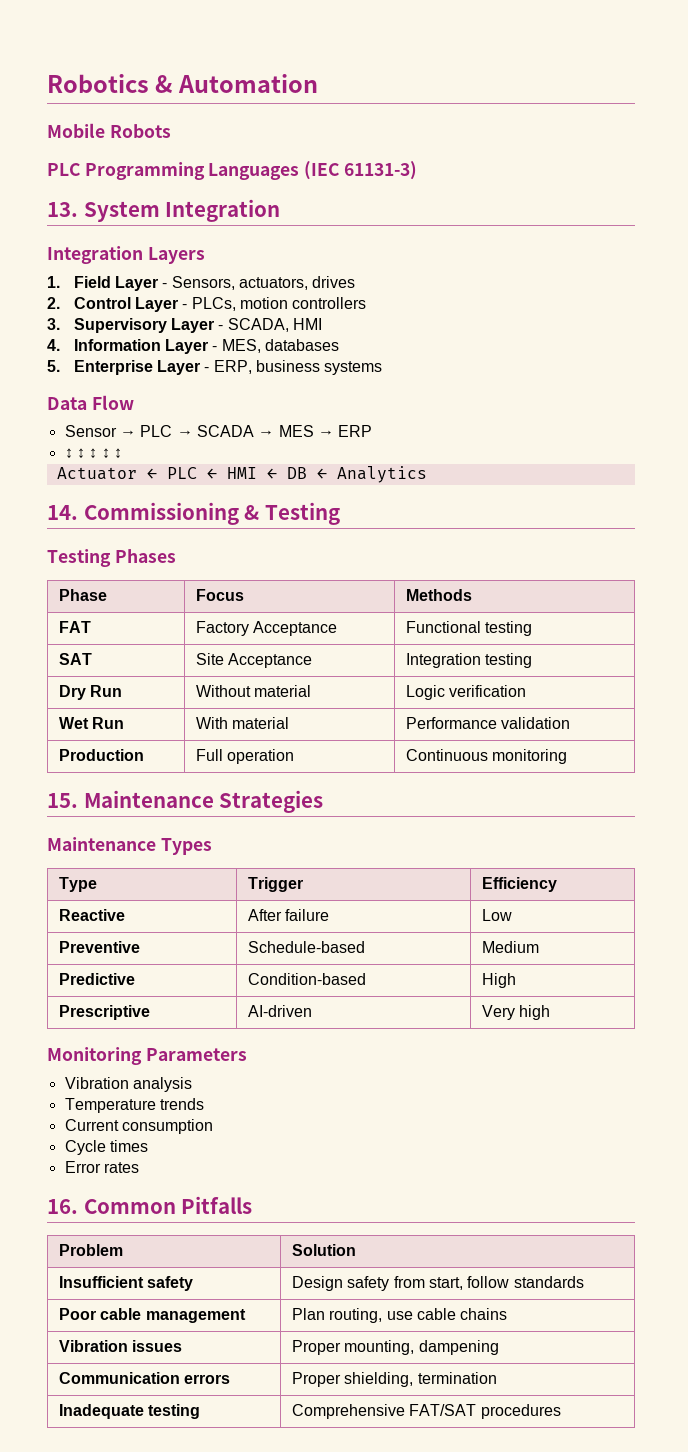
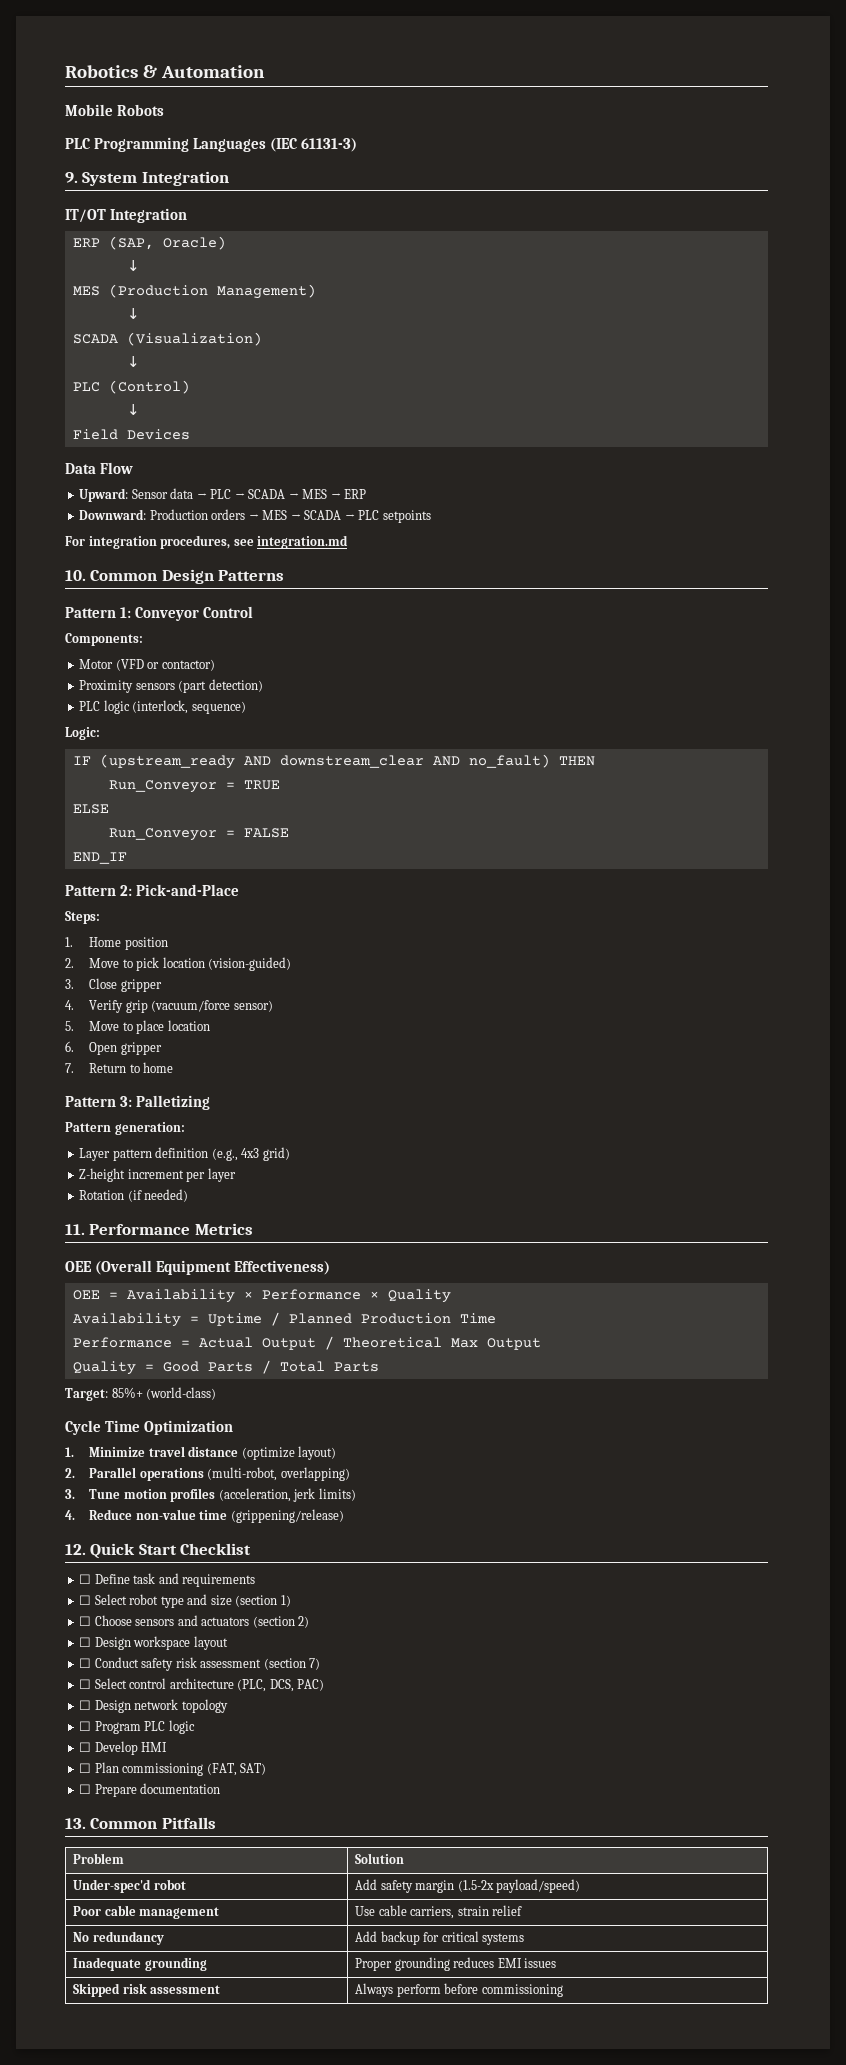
- 13. System Integration
+ 9. System Integration
- Integration Layers
- 1. Field Layer - Sensors, actuators, drives
- 2. Control Layer - PLCs, motion controllers
- 3. Supervisory Layer - SCADA, HMI
- 4. Information Layer - MES, databases
- 5. Enterprise Layer - ERP, business systems
+ IT/OT Integration
+ ERP (SAP, Oracle)
+ ↓
+ MES (Production Management)
+ ↓
+ SCADA (Visualization)
+ ↓
+ PLC (Control)
+ ↓
+ Field Devices
- Sensor → PLC → SCADA → MES → ERP
+ Upward: Sensor data → PLC → SCADA → MES → ERP
- ↕ ↕ ↕ ↕ ↕
- Actuator ← PLC ← HMI ← DB ← Analytics
- 14. Commissioning & Testing
- Testing Phases
- Phase | Focus | Methods
- FAT | Factory Acceptance | Functional testing
- SAT | Site Acceptance | Integration testing
- Dry Run | Without material | Logic verification
- Wet Run | With material | Performance validation
- Production | Full operation | Continuous monitoring
- 15. Maintenance Strategies
- Maintenance Types
- Type | Trigger | Efficiency
- Reactive | After failure | Low
- Preventive | Schedule-based | Medium
- Predictive | Condition-based | High
- Prescriptive | AI-driven | Very high
- Monitoring Parameters
- Vibration analysis
- Temperature trends
- Current consumption
- Cycle times
- Error rates
- 16. Common Pitfalls
+ Downward: Production orders → MES → SCADA → PLC setpoints
+ For integration procedures, see integration.md
+ 10. Common Design Patterns
+ Pattern 1: Conveyor Control
+ Components:
+ Motor (VFD or contactor)
+ Proximity sensors (part detection)
+ PLC logic (interlock, sequence)
+ Logic:
+ IF (upstream_ready AND downstream_clear AND no_fault) THEN
+ Run_Conveyor = TRUE
+ ELSE
+ Run_Conveyor = FALSE
+ END_IF
+ Pattern 2: Pick-and-Place
+ Steps:
+ 1. Home position
+ 2. Move to pick location (vision-guided)
+ 3. Close gripper
+ 4. Verify grip (vacuum/force sensor)
+ 5. Move to place location
+ 6. Open gripper
+ 7. Return to home
+ Pattern 3: Palletizing
+ Pattern generation:
+ Layer pattern definition (e.g., 4x3 grid)
+ Z-height increment per layer
+ Rotation (if needed)
+ 11. Performance Metrics
+ OEE (Overall Equipment Effectiveness)
+ OEE = Availability × Performance × Quality
+ Availability = Uptime / Planned Production Time
+ Performance = Actual Output / Theoretical Max Output
+ Quality = Good Parts / Total Parts
+ Target: 85%+ (world-class)
+ Cycle Time Optimization
+ 1. Minimize travel distance (optimize layout)
+ 2. Parallel operations (multi-robot, overlapping)
+ 3. Tune motion profiles (acceleration, jerk limits)
+ 4. Reduce non-value time (grippening/release)
+ 12. Quick Start Checklist
+ ☐ Define task and requirements
+ ☐ Select robot type and size (section 1)
+ ☐ Choose sensors and actuators (section 2)
+ ☐ Design workspace layout
+ ☐ Conduct safety risk assessment (section 7)
+ ☐ Select control architecture (PLC, DCS, PAC)
+ ☐ Design network topology
+ ☐ Program PLC logic
+ ☐ Develop HMI
+ ☐ Plan commissioning (FAT, SAT)
+ ☐ Prepare documentation
+ 13. Common Pitfalls
  Problem | Solution
- Insufficient safety | Design safety from start, follow standards
- Poor cable management | Plan routing, use cable chains
- Vibration issues | Proper mounting, dampening
- Communication errors | Proper shielding, termination
- Inadequate testing | Comprehensive FAT/SAT procedures
+ Under-spec'd robot | Add safety margin (1.5-2x payload/speed)
+ Poor cable management | Use cable carriers, strain relief
+ No redundancy | Add backup for critical systems
+ Inadequate grounding | Proper grounding reduces EMI issues
+ Skipped risk assessment | Always perform before commissioning

